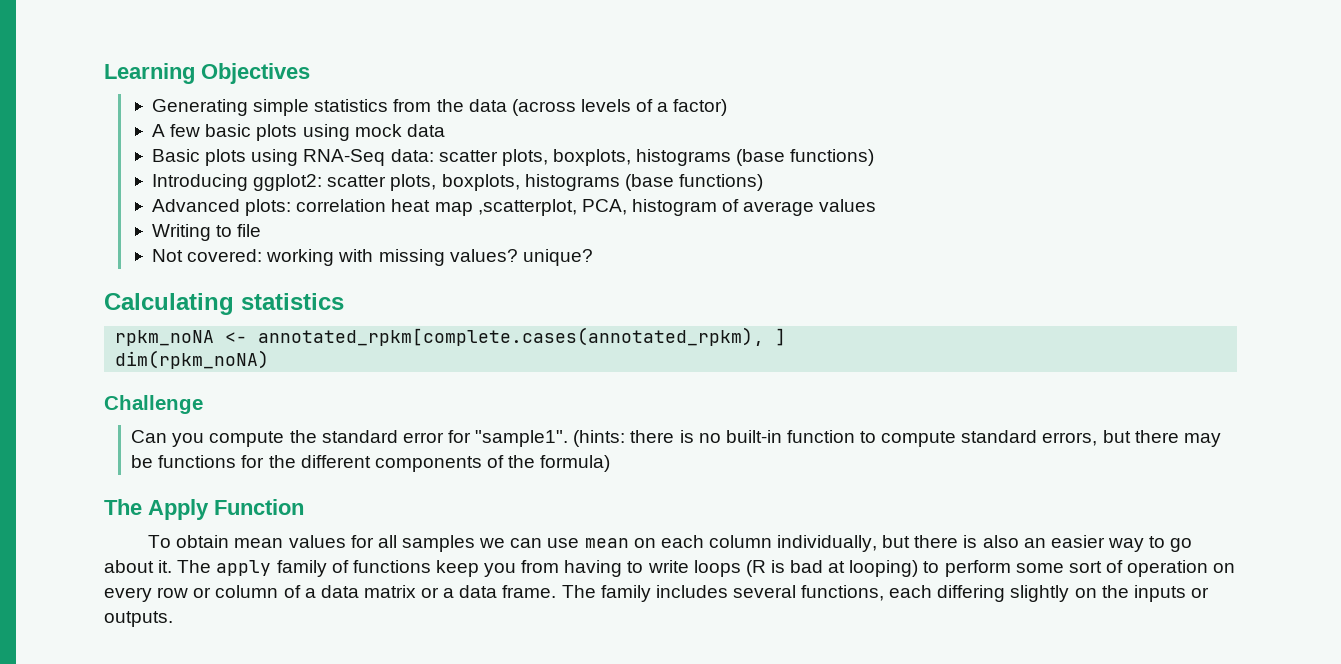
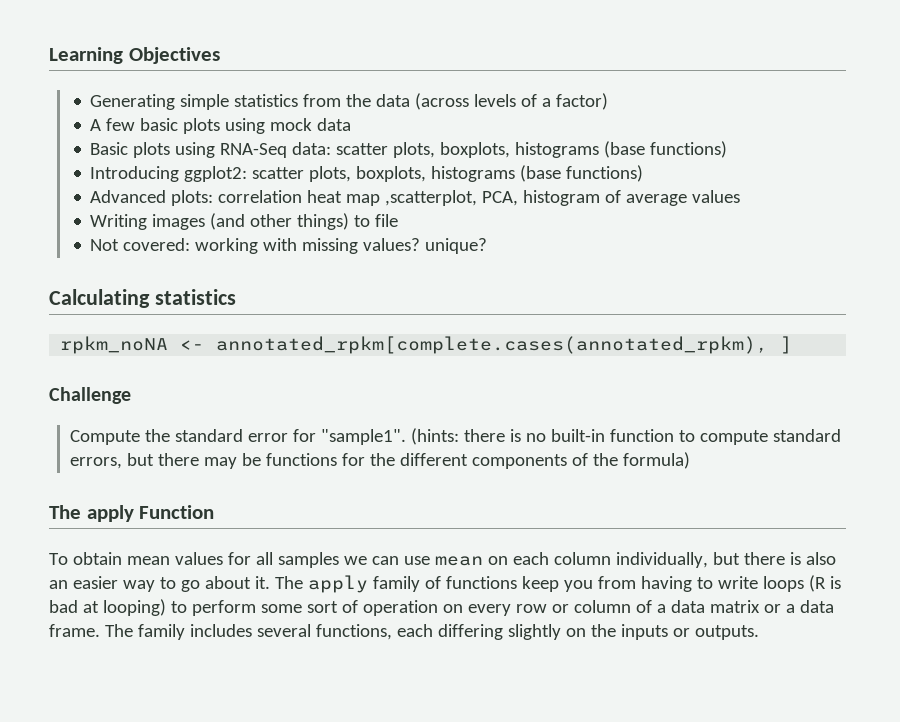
- Writing to file
+ Writing images (and other things) to file
- dim(rpkm_noNA)
- Can you compute the standard error for "sample1".
+ Compute the standard error for "sample1".
- The Apply Function
+ The apply Function

